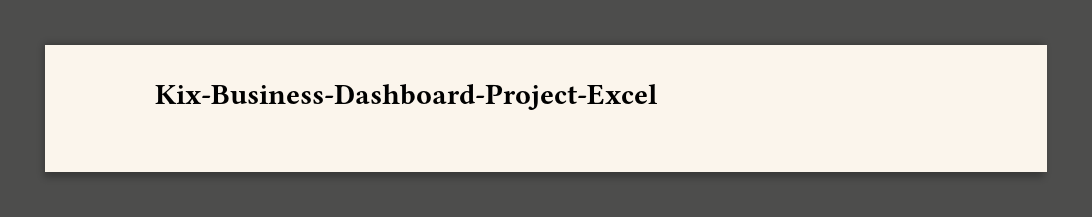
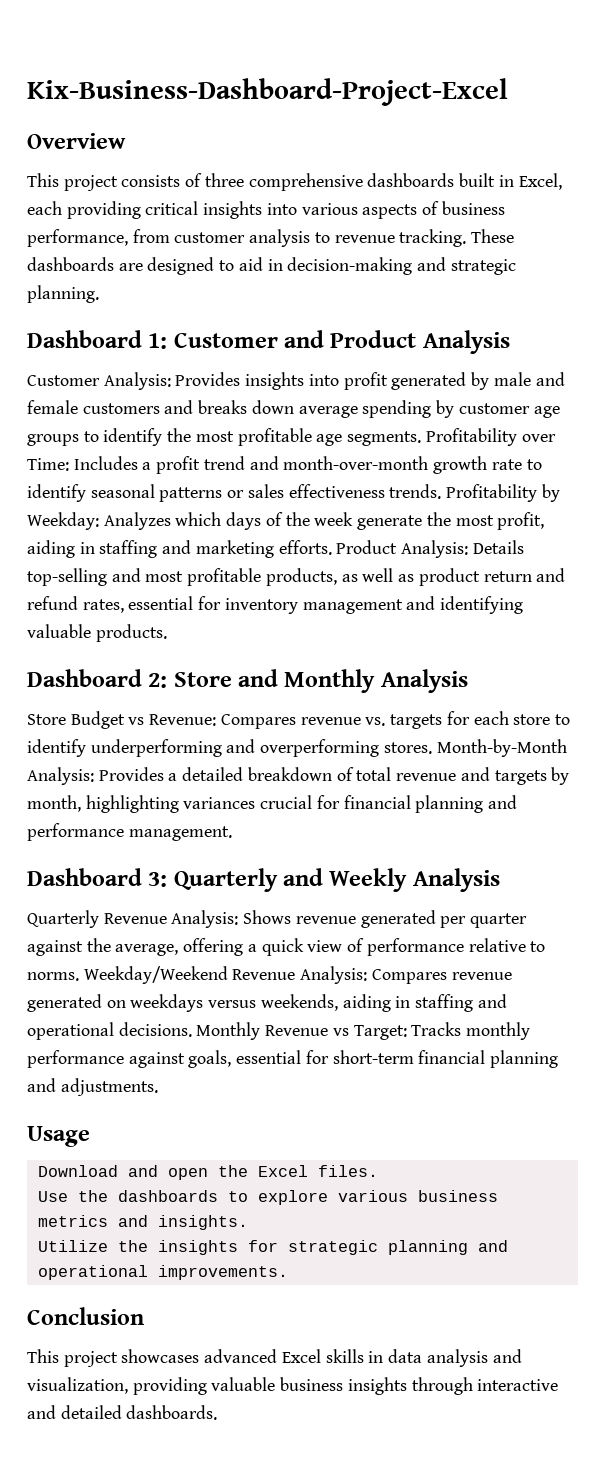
+ Overview
+ This project consists of three comprehensive dashboards built in Excel, each providing critical insights into various aspects of business performance, from customer analysis to revenue tracking. These dashboards are designed to aid in decision-making and strategic planning.
+ Dashboard 1: Customer and Product Analysis
+ Customer Analysis: Provides insights into profit generated by male and female customers and breaks down average spending by customer age groups to identify the most profitable age segments. Profitability over Time: Includes a profit trend and month-over-month growth rate to identify seasonal patterns or sales effectiveness trends. Profitability by Weekday: Analyzes which days of the week generate the most profit, aiding in staffing and marketing efforts. Product Analysis: Details top-selling and most profitable products, as well as product return and refund rates, essential for inventory management and identifying valuable products.
+ Dashboard 2: Store and Monthly Analysis
+ Store Budget vs Revenue: Compares revenue vs. targets for each store to identify underperforming and overperforming stores. Month-by-Month Analysis: Provides a detailed breakdown of total revenue and targets by month, highlighting variances crucial for financial planning and performance management.
+ Dashboard 3: Quarterly and Weekly Analysis
+ Quarterly Revenue Analysis: Shows revenue generated per quarter against the average, offering a quick view of performance relative to norms. Weekday/Weekend Revenue Analysis: Compares revenue generated on weekdays versus weekends, aiding in staffing and operational decisions. Monthly Revenue vs Target: Tracks monthly performance against goals, essential for short-term financial planning and adjustments.
+ Usage
+ Download and open the Excel files.
+ Use the dashboards to explore various business metrics and insights.
+ Utilize the insights for strategic planning and operational improvements.
+ Conclusion
+ This project showcases advanced Excel skills in data analysis and visualization, providing valuable business insights through interactive and detailed dashboards.

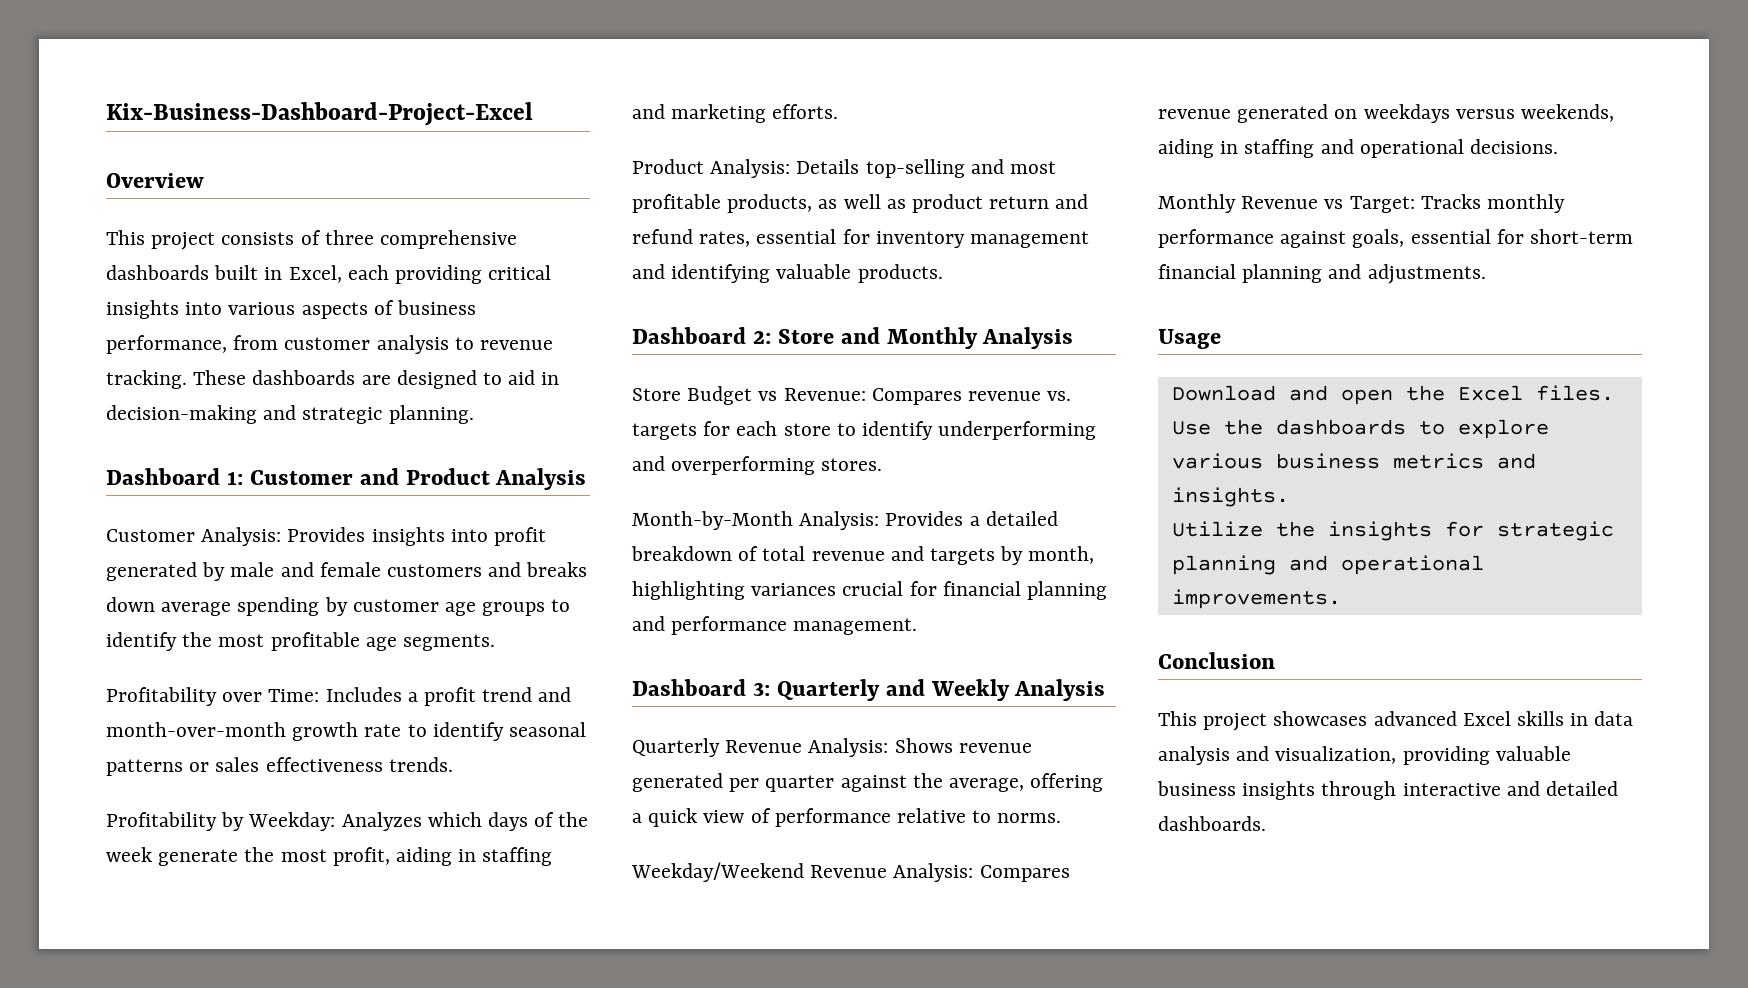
- Provides insights into profit generated by male and female customers and breaks down average spending by customer age groups to identify the most profitable age segments. Profitability over Time:
+ Provides insights into profit generated by male and female customers and breaks down average spending by customer age groups to identify the most profitable age segments.
+ Profitability over Time:
- Includes a profit trend and month-over-month growth rate to identify seasonal patterns or sales effectiveness trends. Profitability by Weekday:
+ Includes a profit trend and month-over-month growth rate to identify seasonal patterns or sales effectiveness trends.
+ Profitability by Weekday:
- Analyzes which days of the week generate the most profit, aiding in staffing and marketing efforts. Product Analysis:
+ Analyzes which days of the week generate the most profit, aiding in staffing and marketing efforts.
+ Product Analysis:
- Store Budget vs Revenue: Compares revenue vs. targets for each store to identify underperforming and overperforming stores. Month-by-Month Analysis: Provides a detailed breakdown of total revenue and targets by month, highlighting variances crucial for financial planning and performance management.
+ Store Budget vs Revenue: Compares revenue vs. targets for each store to identify underperforming and overperforming stores.
+ Month-by-Month Analysis: Provides a detailed breakdown of total revenue and targets by month, highlighting variances crucial for financial planning and performance management.
- Quarterly Revenue Analysis: Shows revenue generated per quarter against the average, offering a quick view of performance relative to norms. Weekday/Weekend Revenue Analysis: Compares revenue generated on weekdays versus weekends, aiding in staffing and operational decisions. Monthly Revenue vs Target: Tracks monthly performance against goals, essential for short-term financial planning and adjustments.
+ Quarterly Revenue Analysis: Shows revenue generated per quarter against the average, offering a quick view of performance relative to norms.
+ Weekday/Weekend Revenue Analysis: Compares revenue generated on weekdays versus weekends, aiding in staffing and operational decisions.
+ Monthly Revenue vs Target: Tracks monthly performance against goals, essential for short-term financial planning and adjustments.

